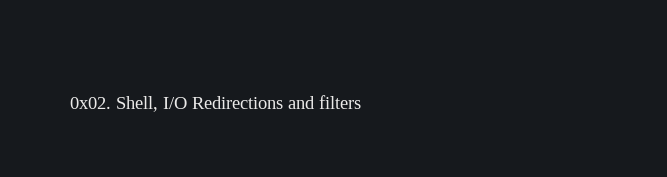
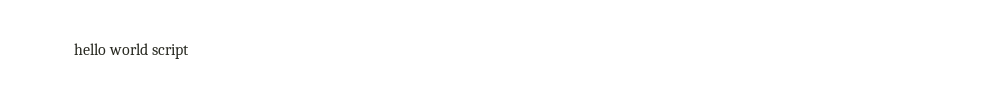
- 0x02. Shell, I/O Redirections and filters
+ hello world script

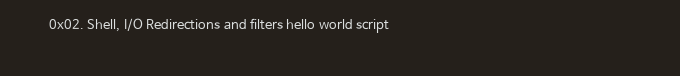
- hello world script
+ 0x02. Shell, I/O Redirections and filters hello world script

